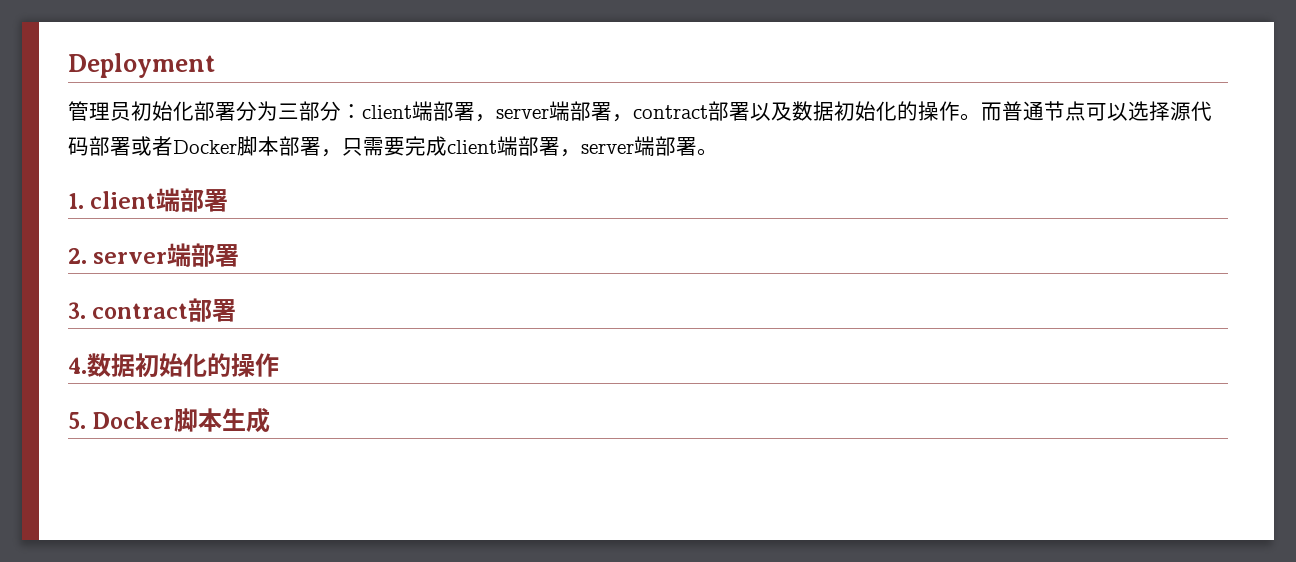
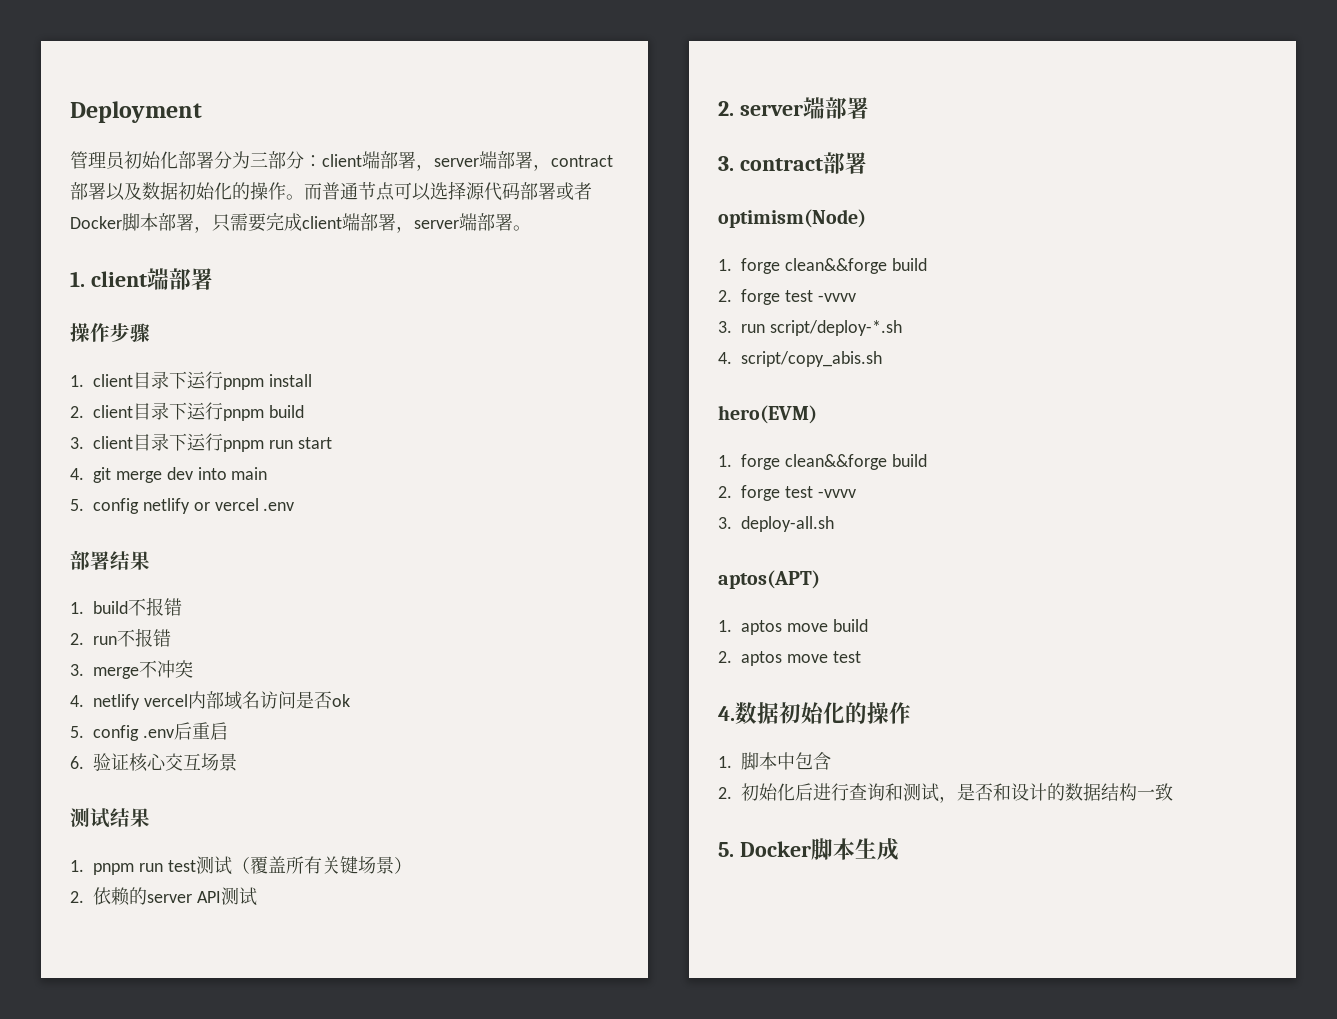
+ 操作步骤
+ 1. client目录下运行pnpm install
+ 2. client目录下运行pnpm build
+ 3. client目录下运行pnpm run start
+ 4. git merge dev into main
+ 5. config netlify or vercel .env
+ 部署结果
+ 1. build不报错
+ 2. run不报错
+ 3. merge不冲突
+ 4. netlify vercel内部域名访问是否ok
+ 5. config .env后重启
+ 6.验证核心交互场景
+ 测试结果
+ 1. pnpm run test测试（覆盖所有关键场景）
+ 2.依赖的server API测试
+ optimism(Node)
+ 1. forge clean&&forge build
+ 2. forge test -vvvv
+ 3. run script/deploy-*.sh
+ 4. script/copy_abis.sh
+ hero(EVM)
+ 1. forge clean&&forge build
+ 2. forge test -vvvv
+ 3. deploy-all.sh
+ aptos(APT)
+ 1. aptos move build
+ 2. aptos move test
+ 1.脚本中包含
+ 2.初始化后进行查询和测试，是否和设计的数据结构一致

